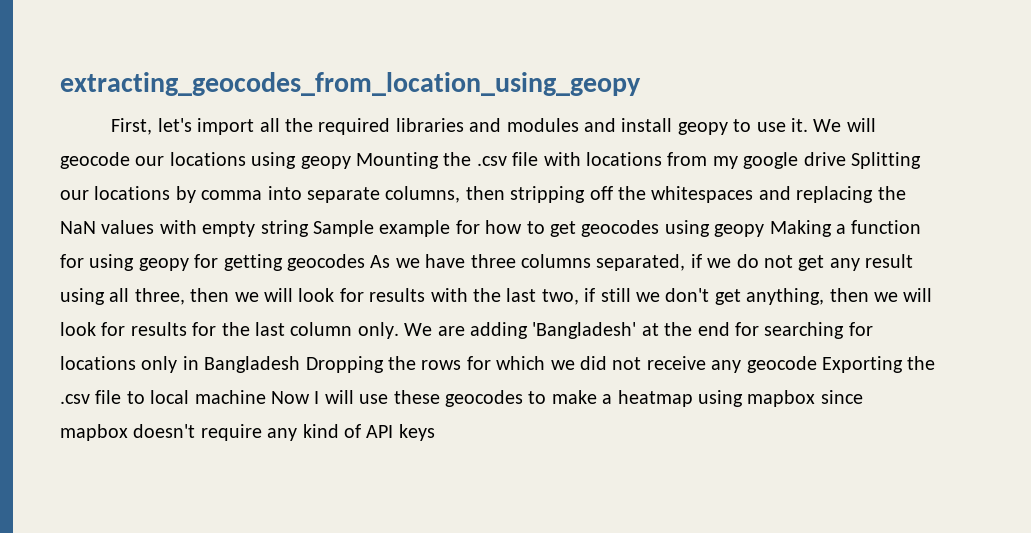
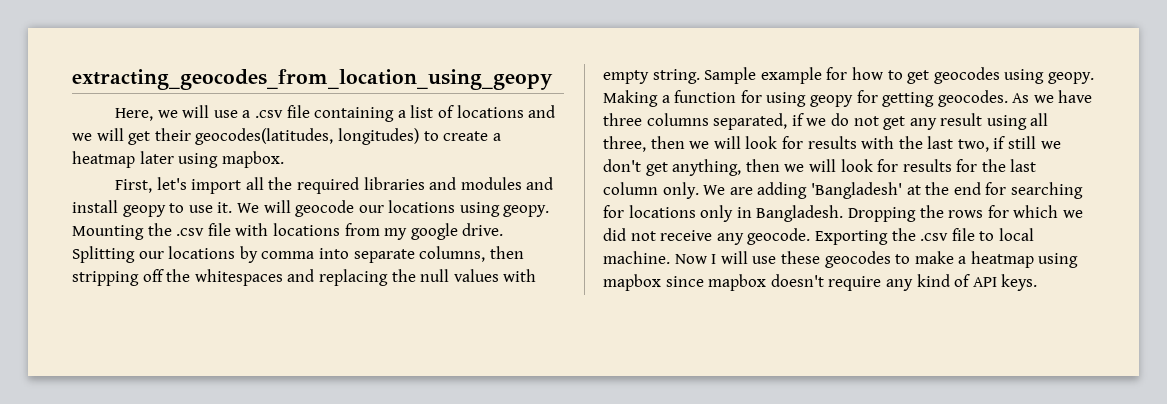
+ Here, we will use a .csv file containing a list of locations and we will get their geocodes(latitudes, longitudes) to create a heatmap later using mapbox.
- We will geocode our locations using geopy Mounting the .csv file with locations from my google drive Splitting our locations by comma into separate columns, then stripping off the whitespaces and replacing the NaN values with empty string Sample example for how to get geocodes using geopy Making a function for using geopy for getting geocodes As we have three columns separated, if we do not get any result using all three, then we will look for results with the last two, if still we don't get anything, then we will look for results for the last column only.
+ We will geocode our locations using geopy. Mounting the .csv file with locations from my google drive. Splitting our locations by comma into separate columns, then stripping off the whitespaces and replacing the null values with empty string. Sample example for how to get geocodes using geopy. Making a function for using geopy for getting geocodes. As we have three columns separated, if we do not get any result using all three, then we will look for results with the last two, if still we don't get anything, then we will look for results for the last column only.
- We are adding 'Bangladesh' at the end for searching for locations only in Bangladesh Dropping the rows for which we did not receive any geocode Exporting the .csv file to local machine Now I will use these geocodes to make a heatmap using mapbox since mapbox doesn't require any kind of API keys
+ We are adding 'Bangladesh' at the end for searching for locations only in Bangladesh. Dropping the rows for which we did not receive any geocode. Exporting the .csv file to local machine. Now I will use these geocodes to make a heatmap using mapbox since mapbox doesn't require any kind of API keys.

